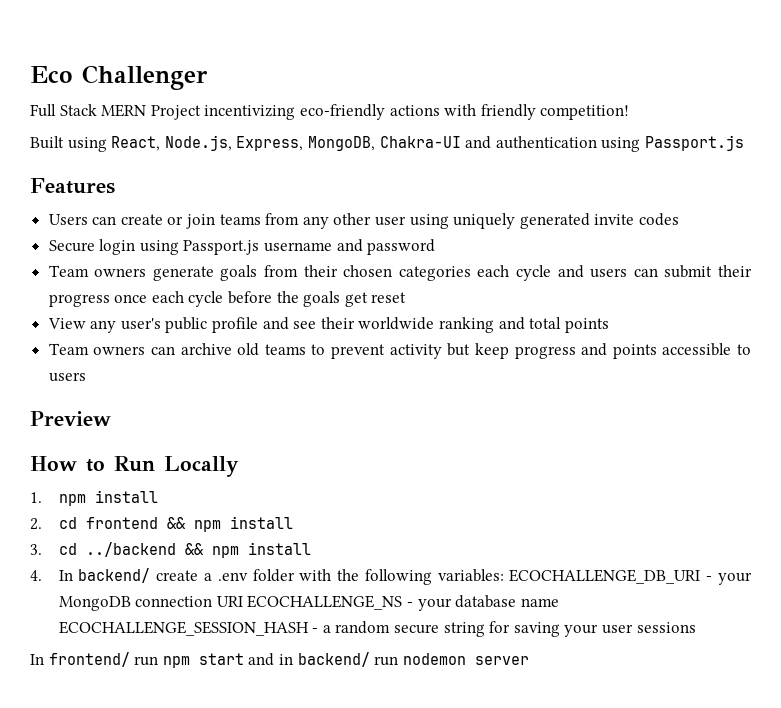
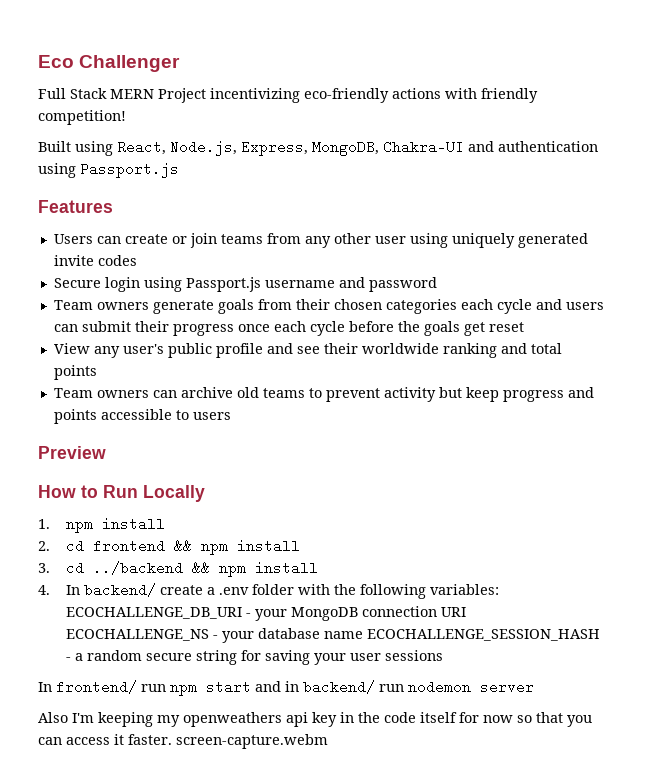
+ Also I'm keeping my openweathers api key in the code itself for now so that you can access it faster. screen-capture.webm

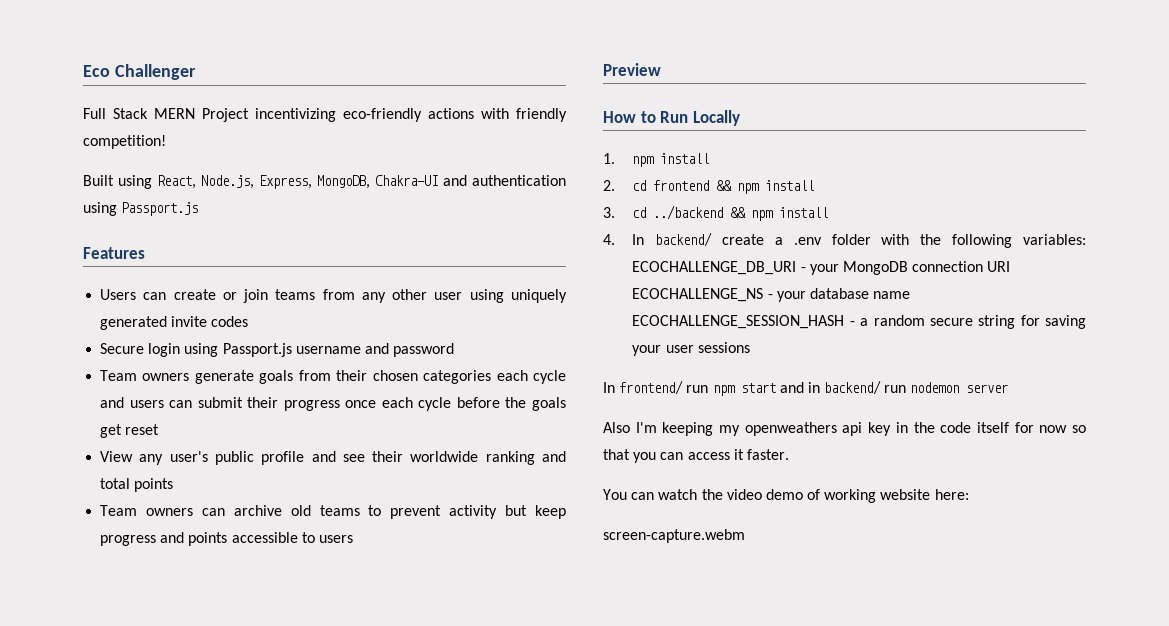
- Also I'm keeping my openweathers api key in the code itself for now so that you can access it faster. screen-capture.webm
+ Also I'm keeping my openweathers api key in the code itself for now so that you can access it faster.
+ You can watch the video demo of working website here:
+ screen-capture.webm

